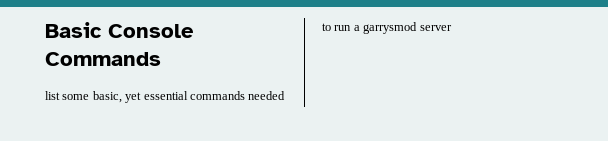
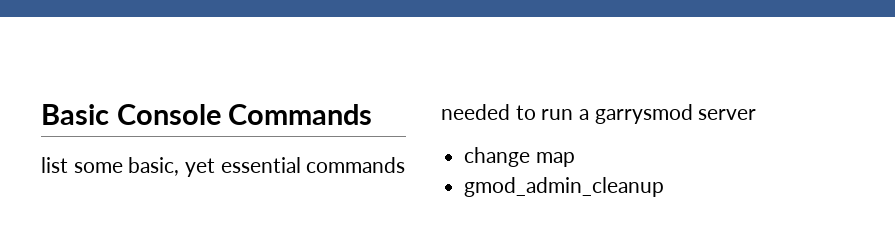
+ change map
+ gmod_admin_cleanup

